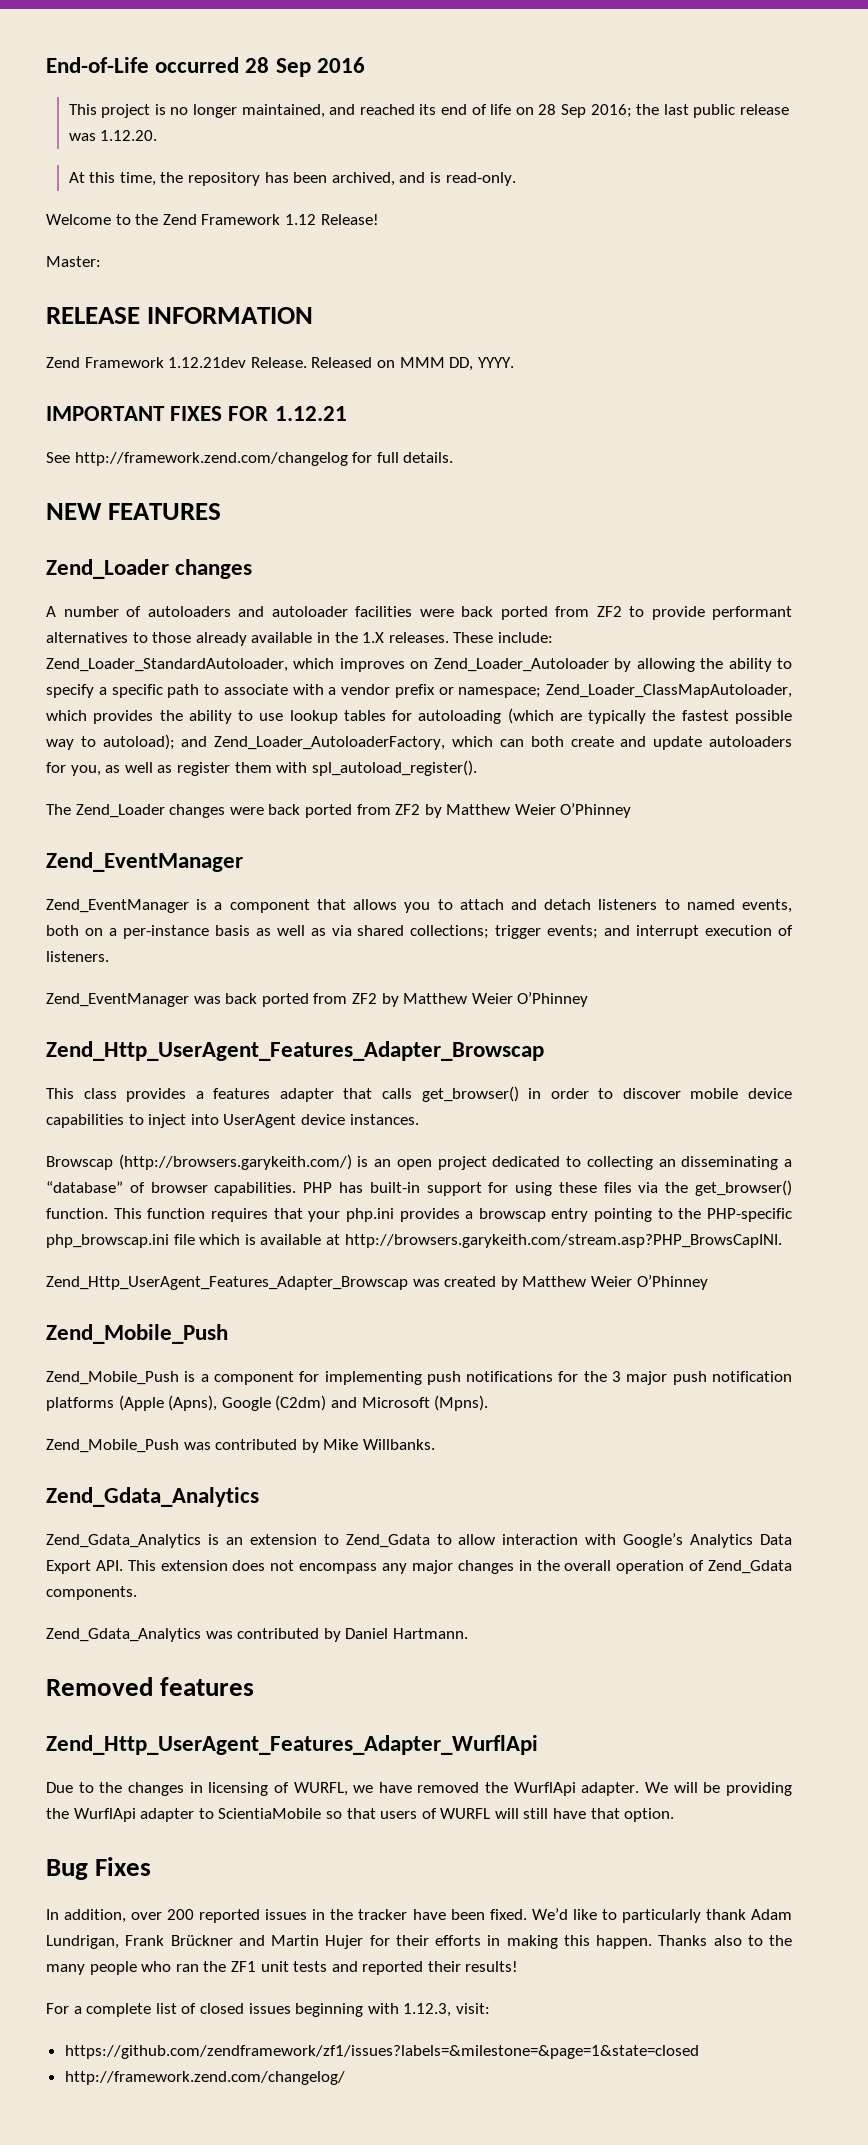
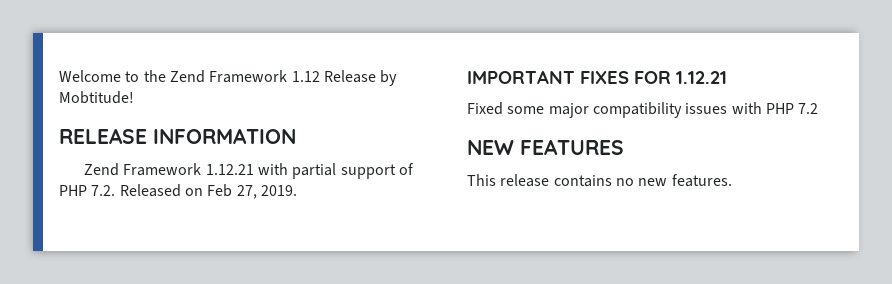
- End-of-Life occurred 28 Sep 2016
- This project is no longer maintained, and reached its end of life on 28 Sep 2016; the last public release was 1.12.20.
- At this time, the repository has been archived, and is read-only.
- Welcome to the Zend Framework 1.12 Release!
- Master:
+ Welcome to the Zend Framework 1.12 Release by Mobtitude!
- Zend Framework 1.12.21dev Release. Released on MMM DD, YYYY.
+ Zend Framework 1.12.21 with partial support of PHP 7.2. Released on Feb 27, 2019.
  IMPORTANT FIXES FOR 1.12.21
- See http://framework.zend.com/changelog for full details.
+ Fixed some major compatibility issues with PHP 7.2
  NEW FEATURES
- Zend_Loader changes
- A number of autoloaders and autoloader facilities were back ported from ZF2 to provide performant alternatives to those already available in the 1.X releases. These include: Zend_Loader_StandardAutoloader, which improves on Zend_Loader_Autoloader by allowing the ability to specify a specific path to associate with a vendor prefix or namespace; Zend_Loader_ClassMapAutoloader, which provides the ability to use lookup tables for autoloading (which are typically the fastest possible way to autoload); and Zend_Loader_AutoloaderFactory, which can both create and update autoloaders for you, as well as register them with spl_autoload_register().
- The Zend_Loader changes were back ported from ZF2 by Matthew Weier O’Phinney
- Zend_EventManager
- Zend_EventManager is a component that allows you to attach and detach listeners to named events, both on a per-instance basis as well as via shared collections; trigger events; and interrupt execution of listeners.
- Zend_EventManager was back ported from ZF2 by Matthew Weier O’Phinney
- Zend_Http_UserAgent_Features_Adapter_Browscap
- This class provides a features adapter that calls get_browser() in order to discover mobile device capabilities to inject into UserAgent device instances.
- Browscap (http://browsers.garykeith.com/) is an open project dedicated to collecting an disseminating a “database” of browser capabilities. PHP has built-in support for using these files via the get_browser() function. This function requires that your php.ini provides a browscap entry pointing to the PHP-specific php_browscap.ini file which is available at http://browsers.garykeith.com/stream.asp?PHP_BrowsCapINI.
- Zend_Http_UserAgent_Features_Adapter_Browscap was created by Matthew Weier O’Phinney
- Zend_Mobile_Push
- Zend_Mobile_Push is a component for implementing push notifications for the 3 major push notification platforms (Apple (Apns), Google (C2dm) and Microsoft (Mpns).
- Zend_Mobile_Push was contributed by Mike Willbanks.
- Zend_Gdata_Analytics
- Zend_Gdata_Analytics is an extension to Zend_Gdata to allow interaction with Google’s Analytics Data Export API. This extension does not encompass any major changes in the overall operation of Zend_Gdata components.
- Zend_Gdata_Analytics was contributed by Daniel Hartmann.
- Removed features
- Zend_Http_UserAgent_Features_Adapter_WurflApi
- Due to the changes in licensing of WURFL, we have removed the WurflApi adapter. We will be providing the WurflApi adapter to ScientiaMobile so that users of WURFL will still have that option.
- Bug Fixes
- In addition, over 200 reported issues in the tracker have been fixed. We’d like to particularly thank Adam Lundrigan, Frank Brückner and Martin Hujer for their efforts in making this happen. Thanks also to the many people who ran the ZF1 unit tests and reported their results!
- For a complete list of closed issues beginning with 1.12.3, visit:
- https://github.com/zendframework/zf1/issues?labels=&milestone=&page=1&state=closed
- http://framework.zend.com/changelog/
+ This release contains no new features.

